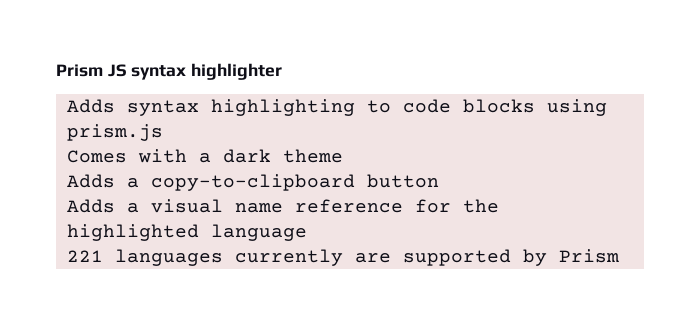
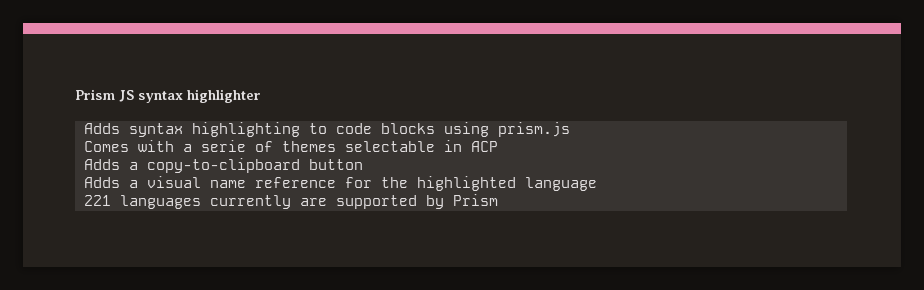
- Comes with a dark theme
+ Comes with a serie of themes selectable in ACP

